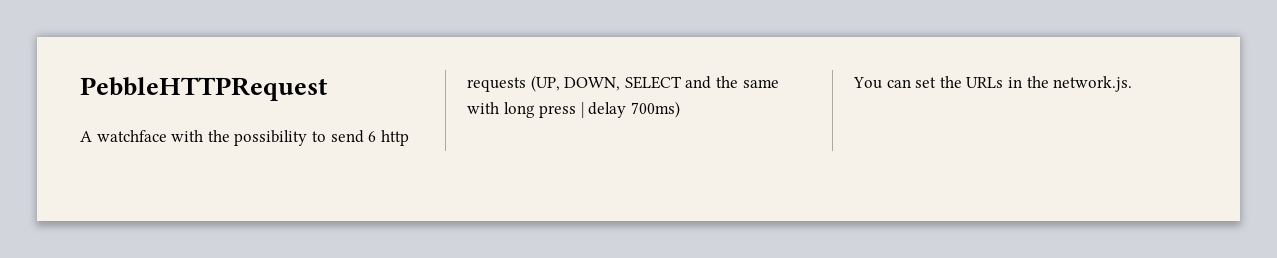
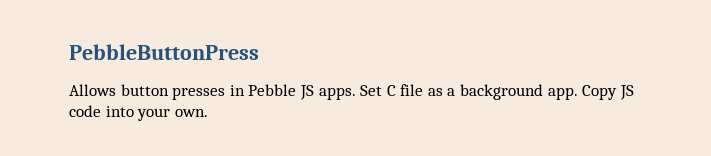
- PebbleHTTPRequest
- A watchface with the possibility to send 6 http requests (UP, DOWN, SELECT and the same with long press | delay 700ms)
- You can set the URLs in the network.js.
+ PebbleButtonPress
+ Allows button presses in Pebble JS apps. Set C file as a background app. Copy JS code into your own.

